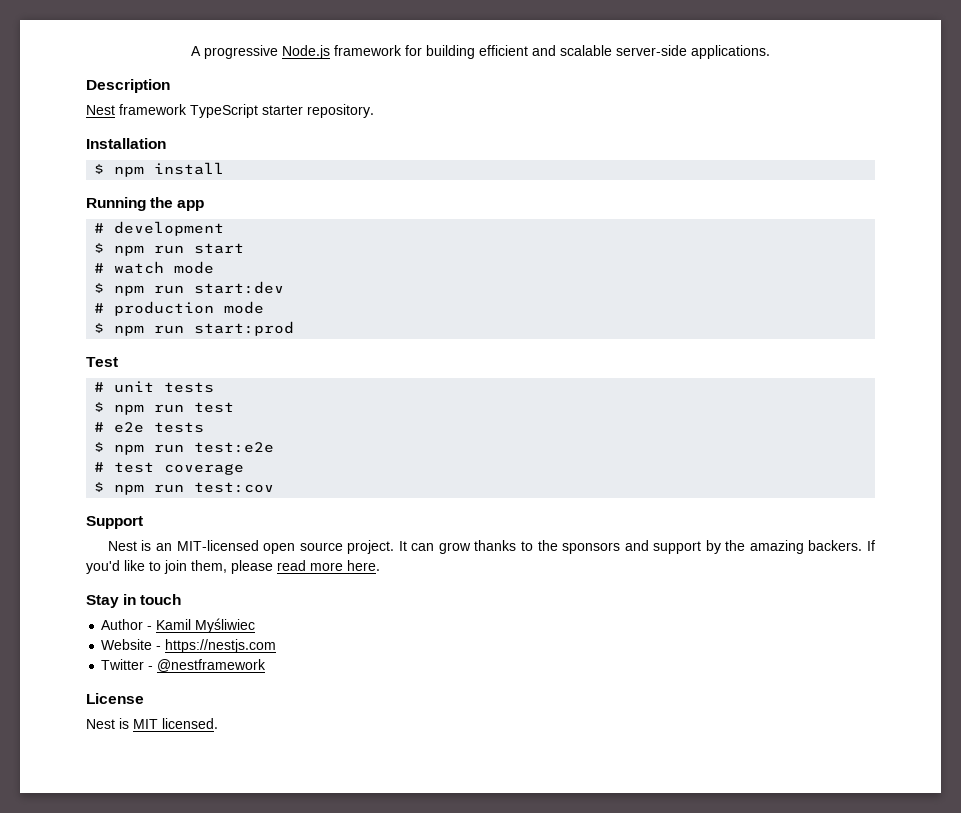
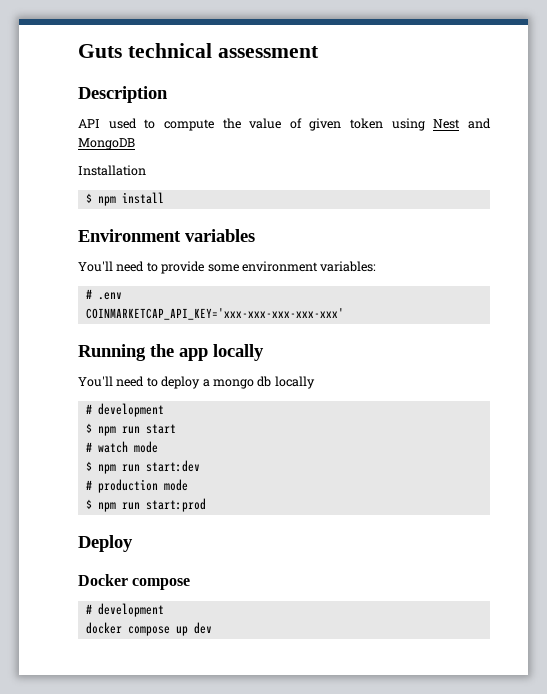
- A progressive Node.js framework for building efficient and scalable server-side applications.
+ Guts technical assessment
  Description
- Nest framework TypeScript starter repository.
+ API used to compute the value of given token using Nest and MongoDB
  Installation
  $ npm install
- Running the app
+ Environment variables
+ You'll need to provide some environment variables:
+ # .env
+ COINMARKETCAP_API_KEY='xxx-xxx-xxx-xxx-xxx'
+ Running the app locally
+ You'll need to deploy a mongo db locally
- Test
- # unit tests
- $ npm run test
- # e2e tests
- $ npm run test:e2e
- # test coverage
- $ npm run test:cov
- Support
- Nest is an MIT-licensed open source project. It can grow thanks to the sponsors and support by the amazing backers. If you'd like to join them, please read more here.
- Stay in touch
- Author - Kamil Myśliwiec
- Website - https://nestjs.com
- Twitter - @nestframework
- License
- Nest is MIT licensed.
+ Deploy
+ Docker compose
+ # development
+ docker compose up dev

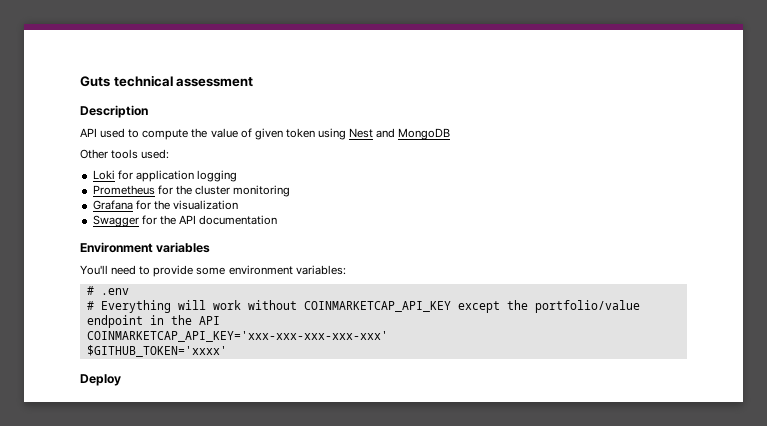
- Installation
- $ npm install
+ Other tools used:
+ Loki for application logging
+ Prometheus for the cluster monitoring
+ Grafana for the visualization
+ Swagger for the API documentation
+ # Everything will work without COINMARKETCAP_API_KEY except the portfolio/value endpoint in the API
  COINMARKETCAP_API_KEY='xxx-xxx-xxx-xxx-xxx'
- Running the app locally
- You'll need to deploy a mongo db locally
- # development
- $ npm run start
- # watch mode
- $ npm run start:dev
- # production mode
- $ npm run start:prod
+ $GITHUB_TOKEN='xxxx'
  Deploy
- Docker compose
- # development
- docker compose up dev

